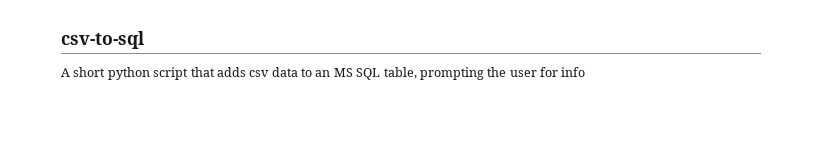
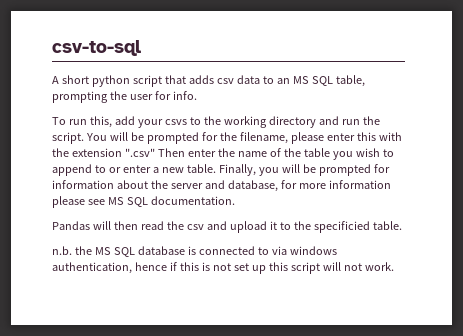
- A short python script that adds csv data to an MS SQL table, prompting the user for info
+ A short python script that adds csv data to an MS SQL table, prompting the user for info.
+ To run this, add your csvs to the working directory and run the script. You will be prompted for the filename, please enter this with the extension ".csv" Then enter the name of the table you wish to append to or enter a new table. Finally, you will be prompted for information about the server and database, for more information please see MS SQL documentation.
+ Pandas will then read the csv and upload it to the specificied table.
+ n.b. the MS SQL database is connected to via windows authentication, hence if this is not set up this script will not work.

